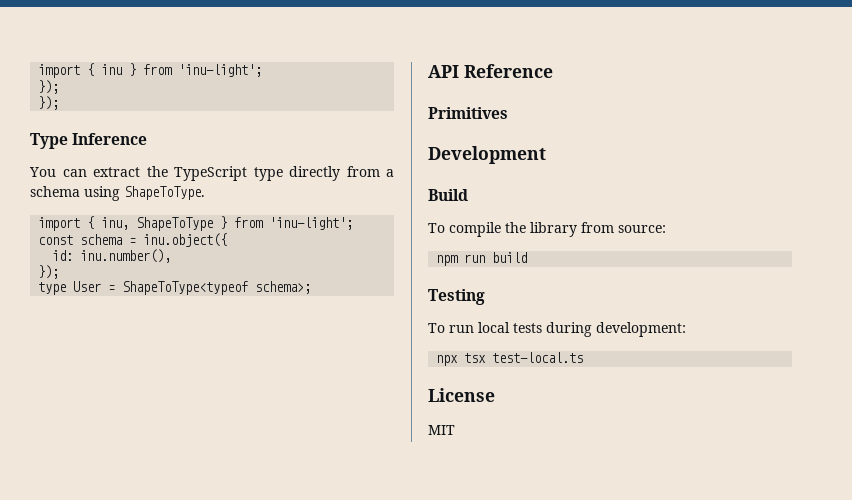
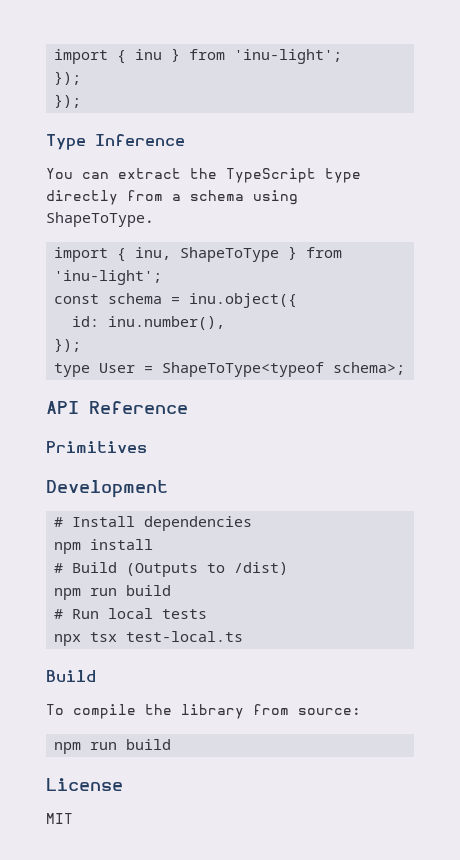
+ # Install dependencies
+ npm install
+ # Build (Outputs to /dist)
+ npm run build
+ # Run local tests
+ npx tsx test-local.ts
- Testing
- To run local tests during development:
- npx tsx test-local.ts

